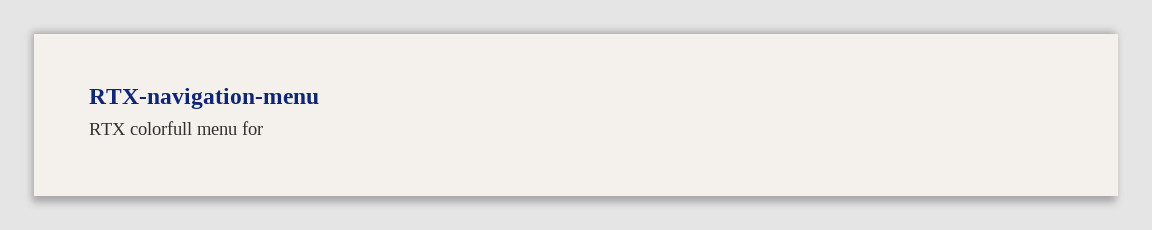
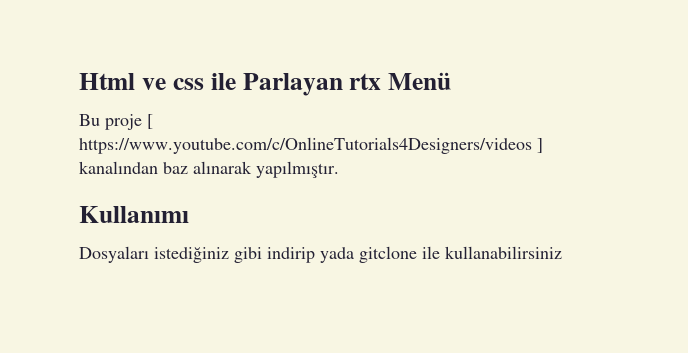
- RTX-navigation-menu
- RTX colorfull menu for
+ Html ve css ile Parlayan rtx Menü
+ Bu proje [ https://www.youtube.com/c/OnlineTutorials4Designers/videos ] kanalından baz alınarak yapılmıştır.
+ Kullanımı
+ Dosyaları istediğiniz gibi indirip yada gitclone ile kullanabilirsiniz

